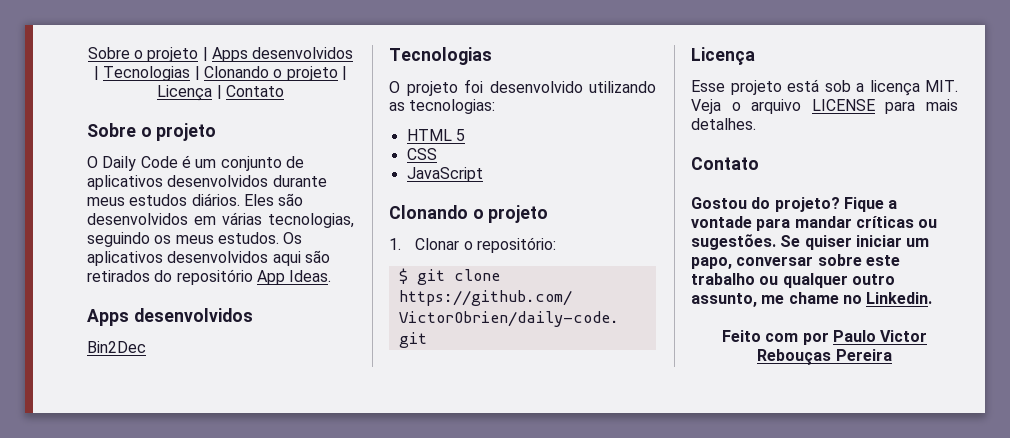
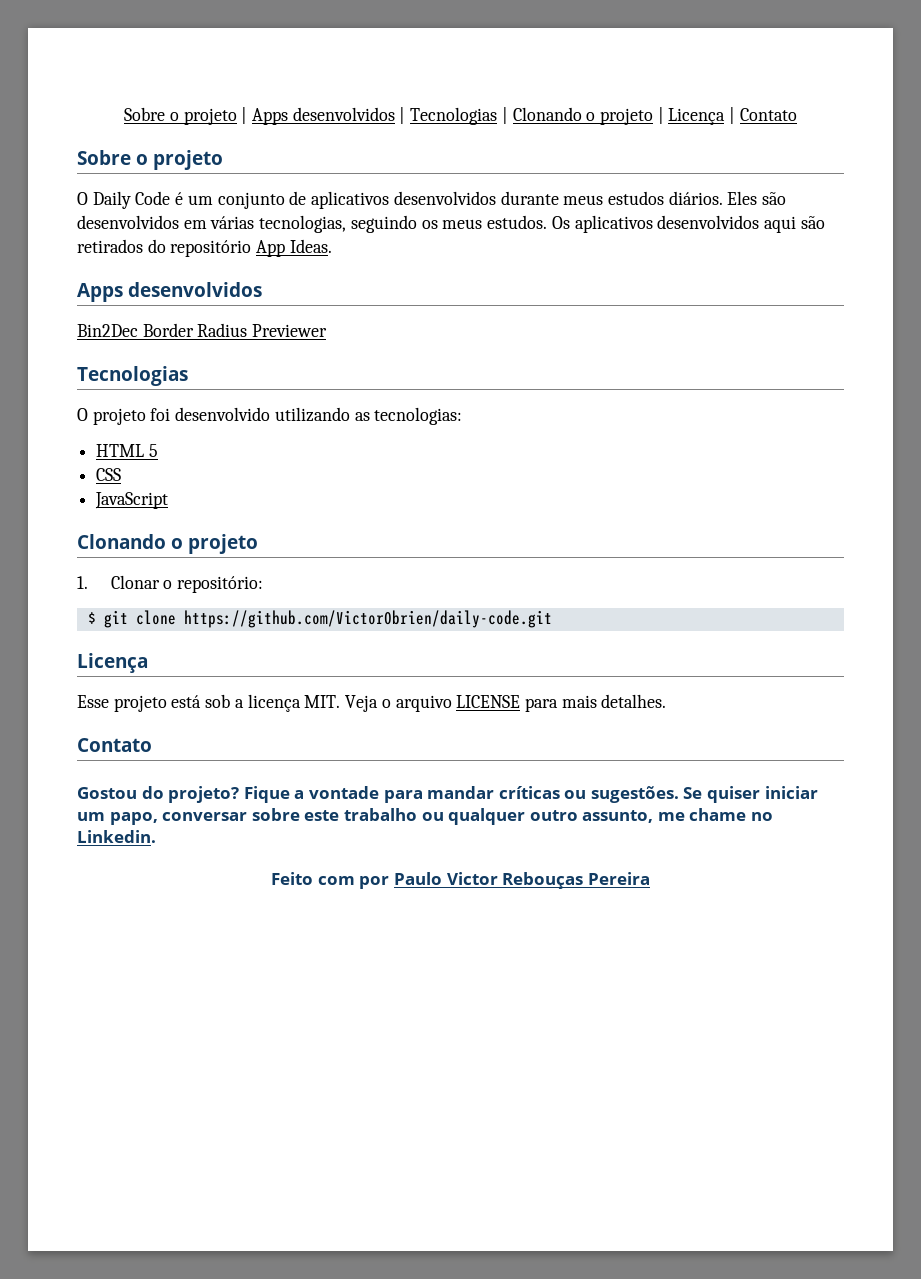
- Bin2Dec
+ Bin2Dec Border Radius Previewer

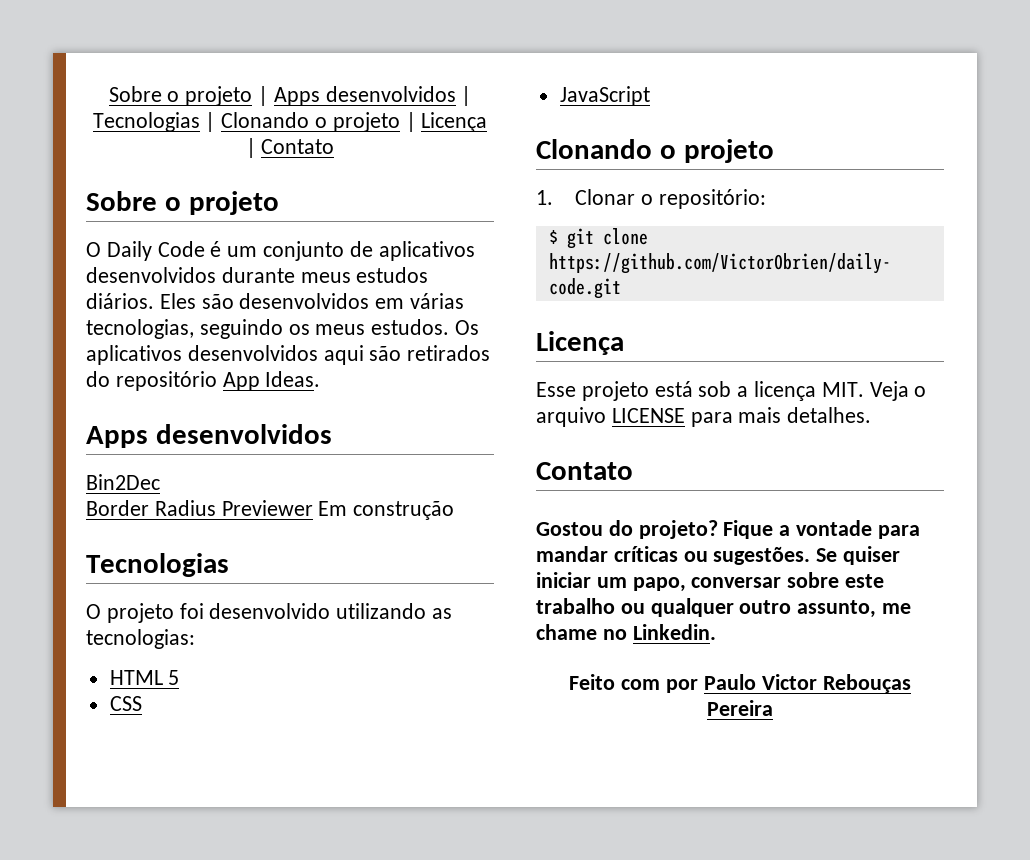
- Bin2Dec Border Radius Previewer
+ Bin2Dec
+ Border Radius Previewer Em construção

